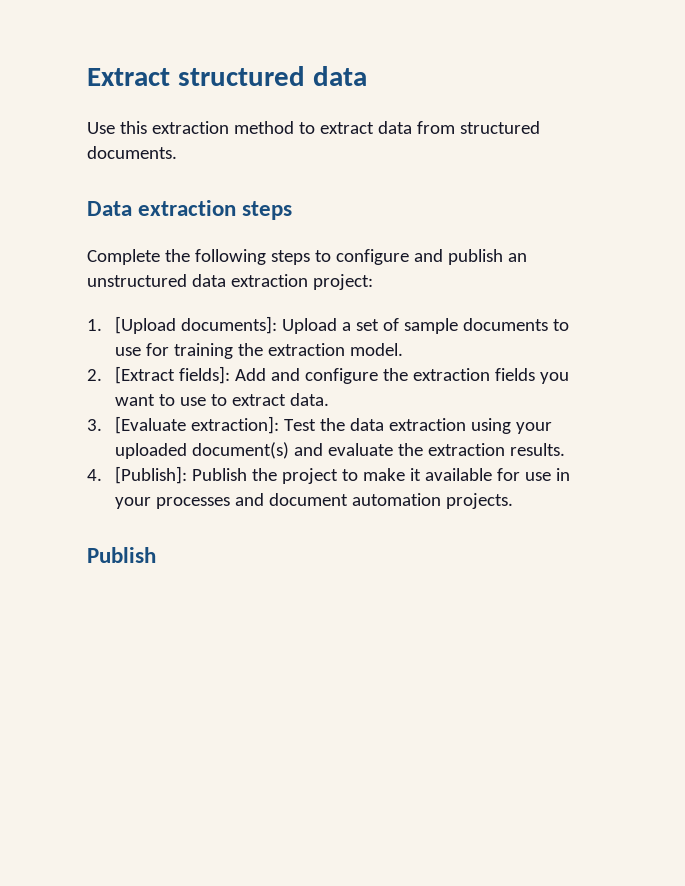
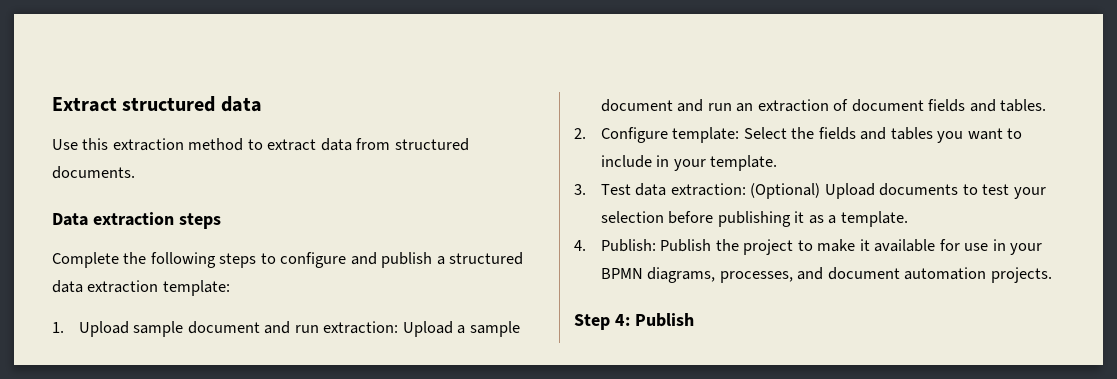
- Complete the following steps to configure and publish an unstructured data extraction project:
+ Complete the following steps to configure and publish a structured data extraction template:
- 1. [Upload documents]: Upload a set of sample documents to use for training the extraction model.
- 2. [Extract fields]: Add and configure the extraction fields you want to use to extract data.
- 3. [Evaluate extraction]: Test the data extraction using your uploaded document(s) and evaluate the extraction results.
+ 1. Upload sample document and run extraction: Upload a sample document and run an extraction of document fields and tables.
+ 2. Configure template: Select the fields and tables you want to include in your template.
+ 3. Test data extraction: (Optional) Upload documents to test your selection before publishing it as a template.
- 4. [Publish]: Publish the project to make it available for use in your processes and document automation projects.
- Publish
+ 4. Publish: Publish the project to make it available for use in your BPMN diagrams, processes, and document automation projects.
+ Step 4: Publish

